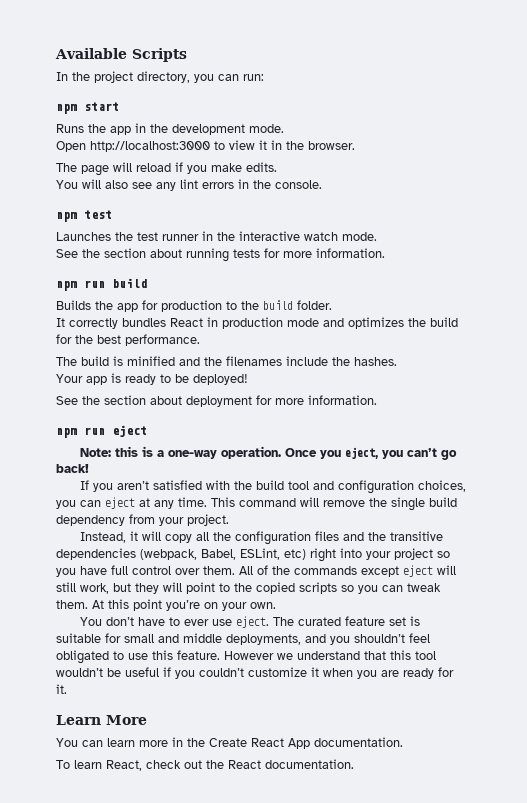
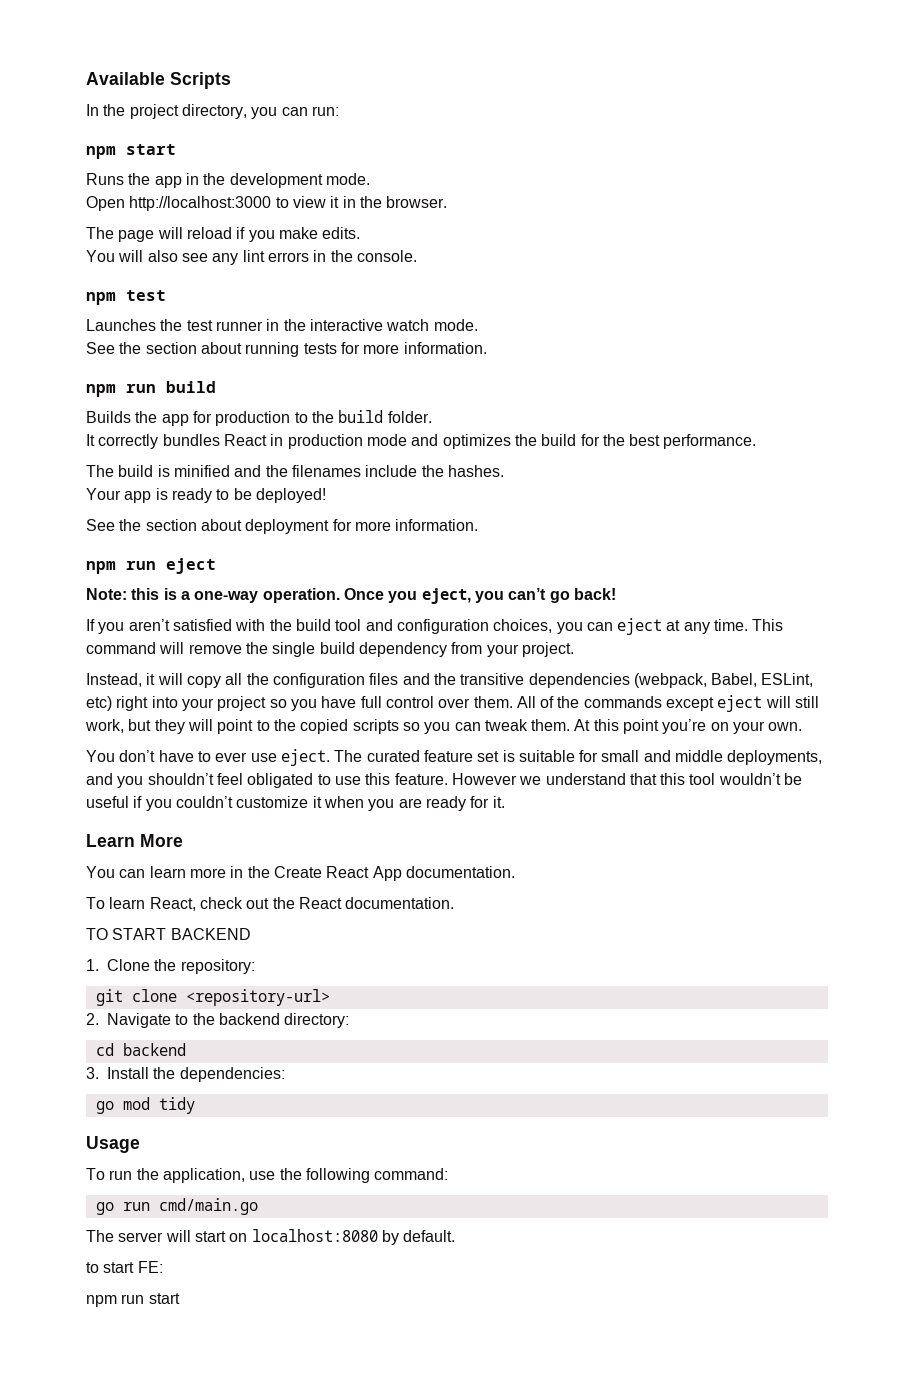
+ TO START BACKEND
+ 1. Clone the repository:
+ git clone <repository-url>
+ 2. Navigate to the backend directory:
+ cd backend
+ 3. Install the dependencies:
+ go mod tidy
+ Usage
+ To run the application, use the following command:
+ go run cmd/main.go
+ The server will start on localhost:8080 by default.
+ to start FE:
+ npm run start

